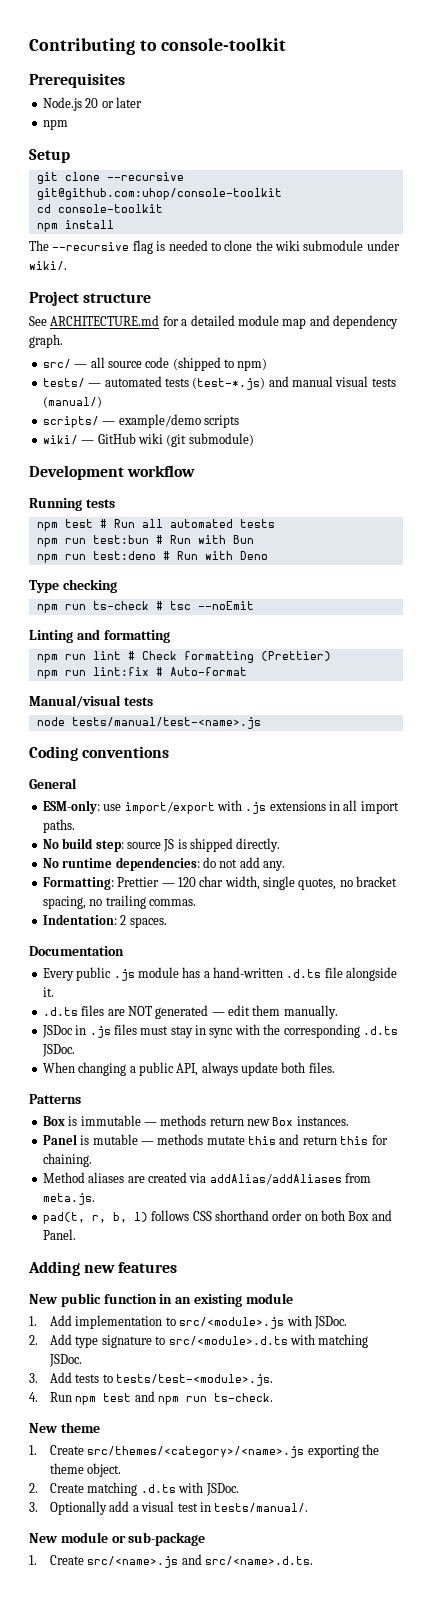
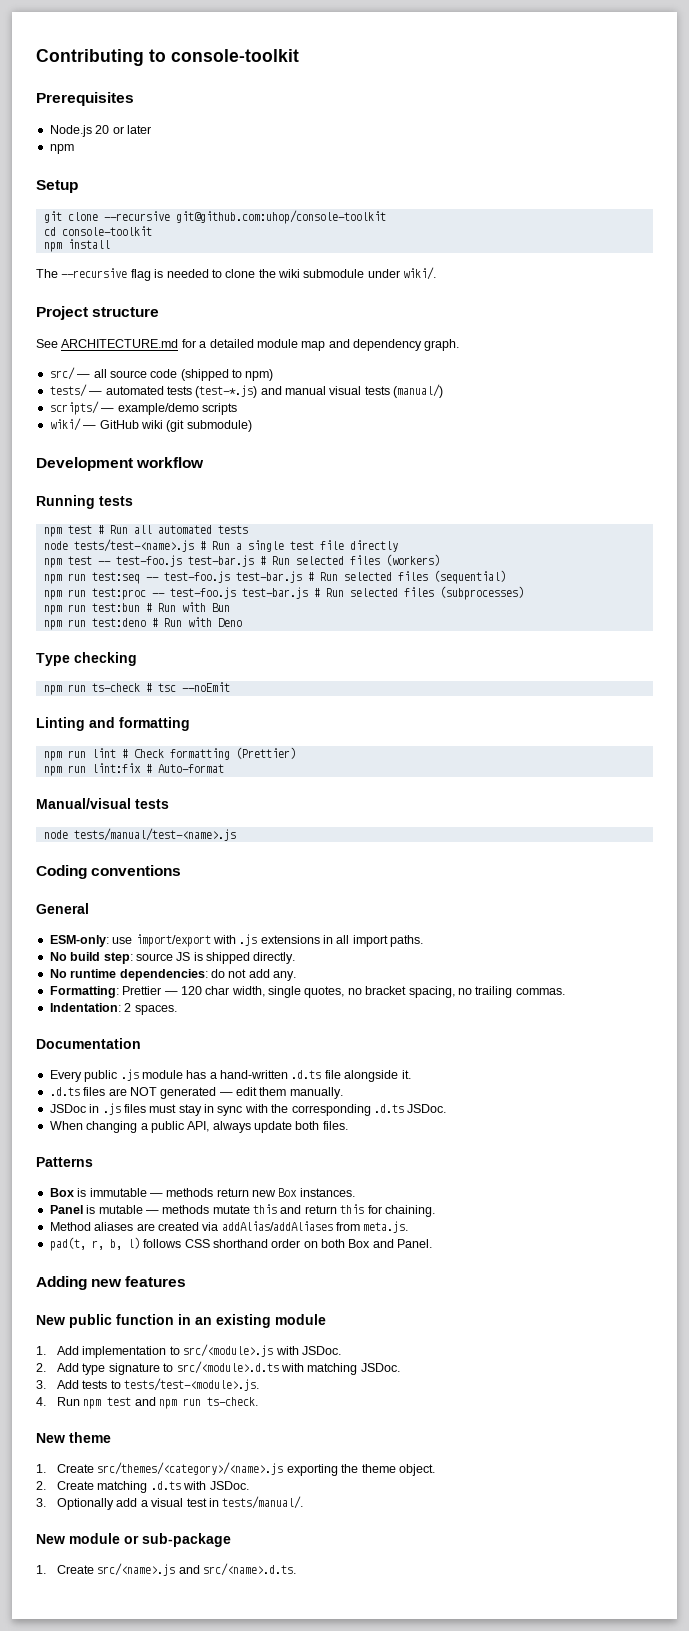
+ node tests/test-<name>.js # Run a single test file directly
+ npm test -- test-foo.js test-bar.js # Run selected files (workers)
+ npm run test:seq -- test-foo.js test-bar.js # Run selected files (sequential)
+ npm run test:proc -- test-foo.js test-bar.js # Run selected files (subprocesses)

